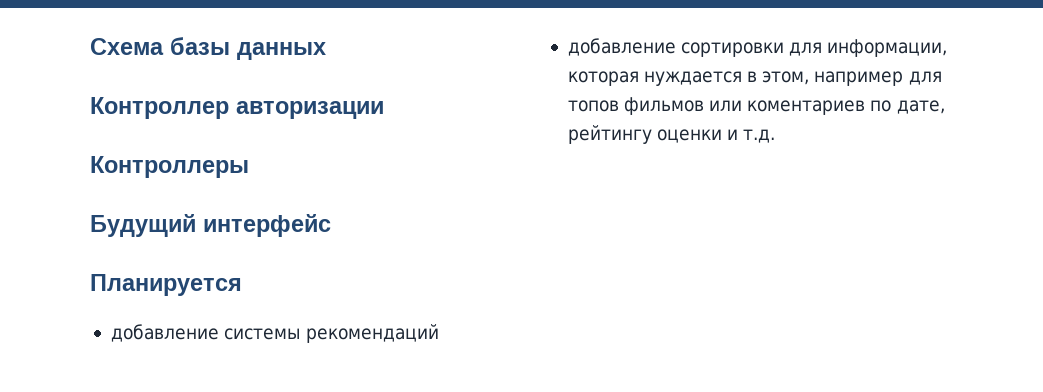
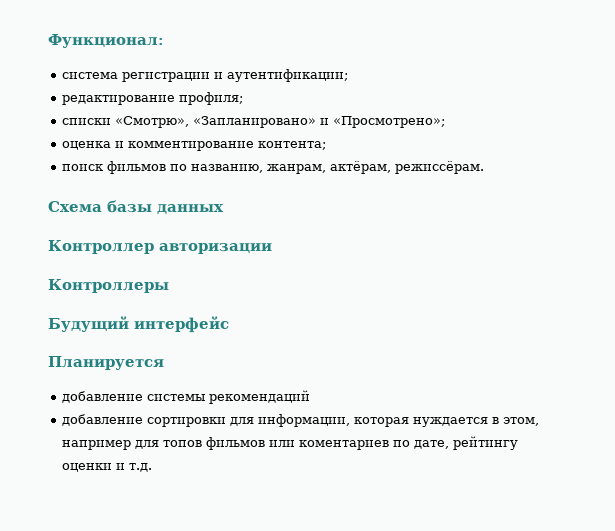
+ Функционал:
+ система регистрации и аутентификации;
+ редактирование профиля;
+ списки «Смотрю», «Запланировано» и «Просмотрено»;
+ оценка и комментирование контента;
+ поиск фильмов по названию, жанрам, актёрам, режиссёрам.

